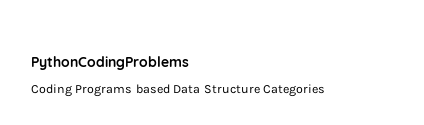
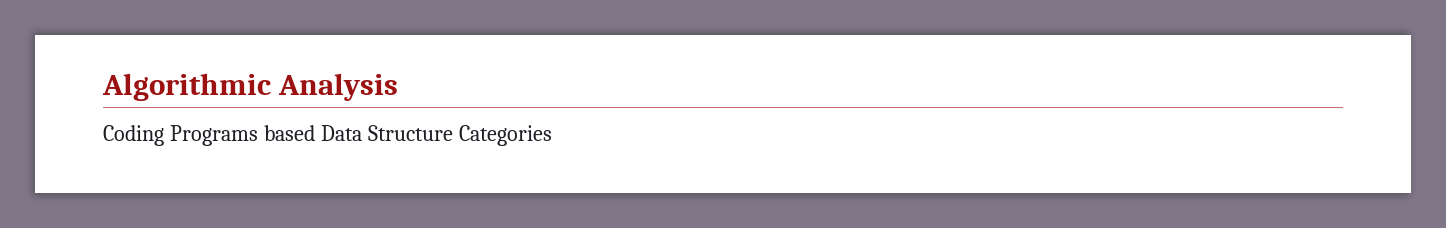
- PythonCodingProblems
+ Algorithmic Analysis

